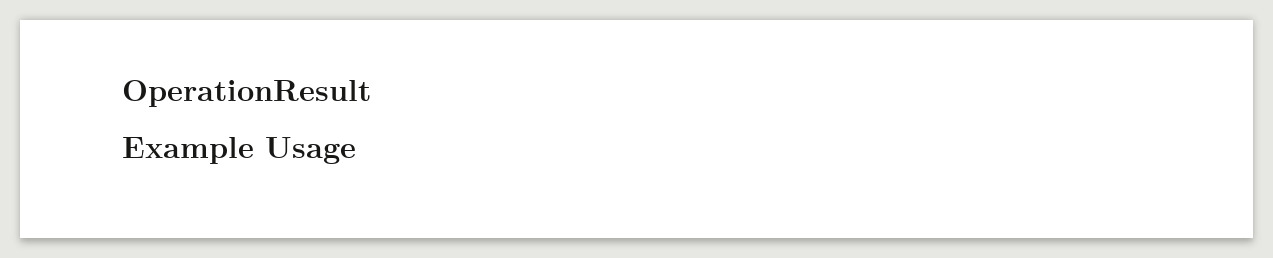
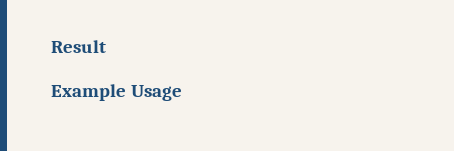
- OperationResult
+ Result

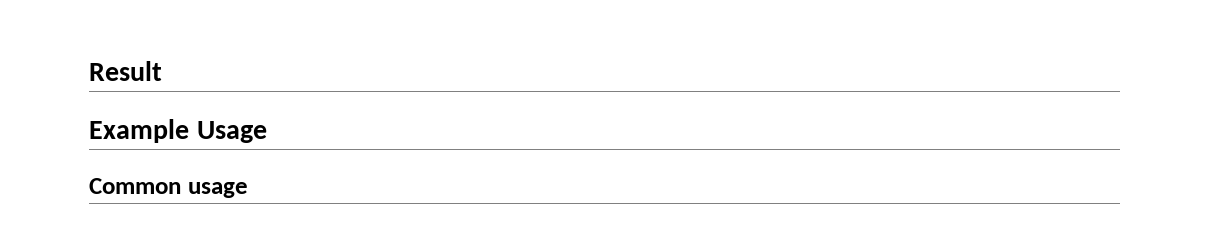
+ Common usage

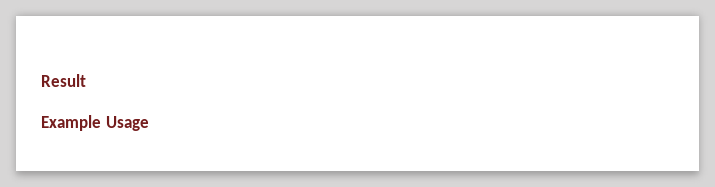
- Common usage

